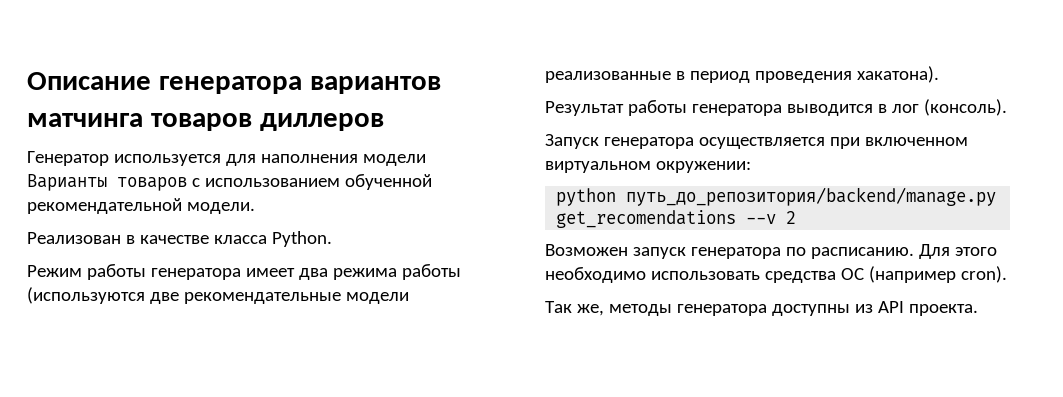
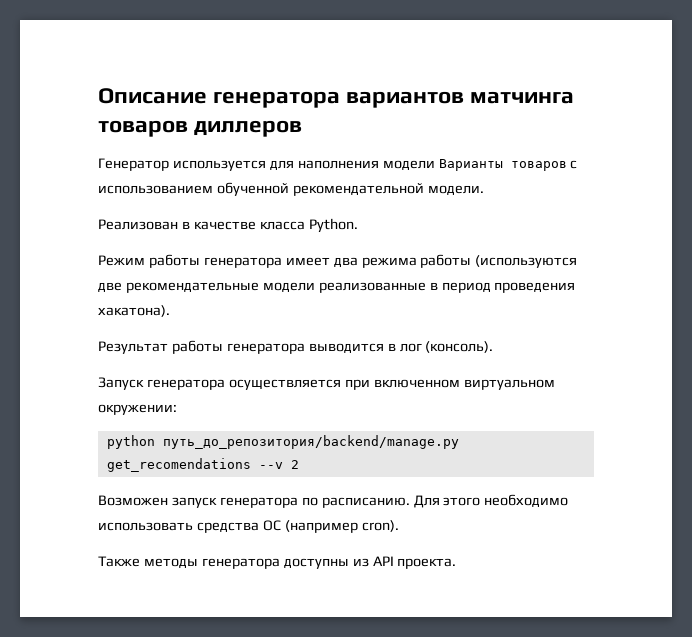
- Так же, методы генератора доступны из API проекта.
+ Также методы генератора доступны из API проекта.

